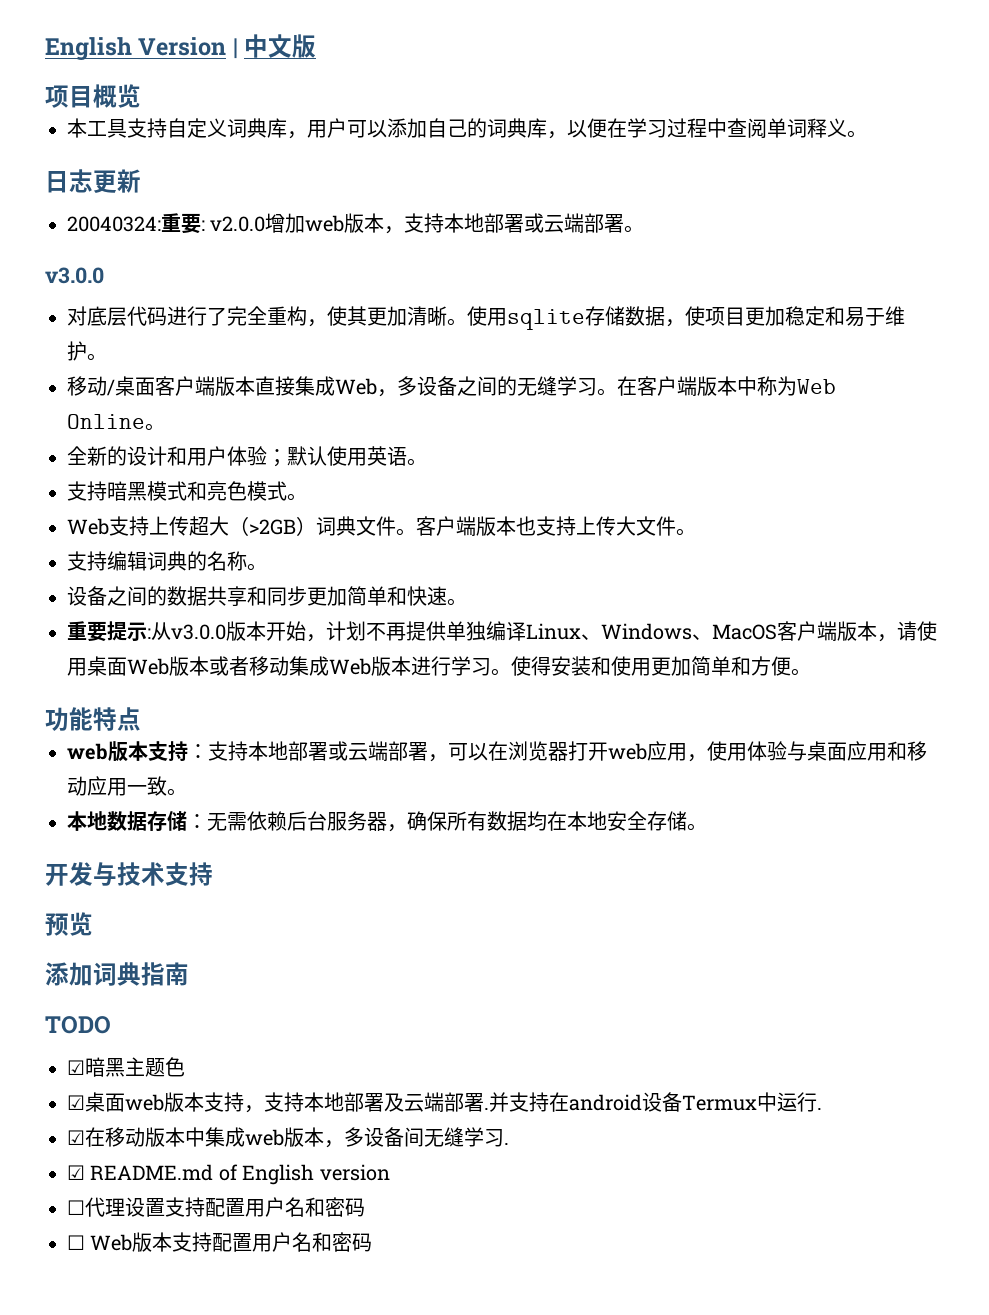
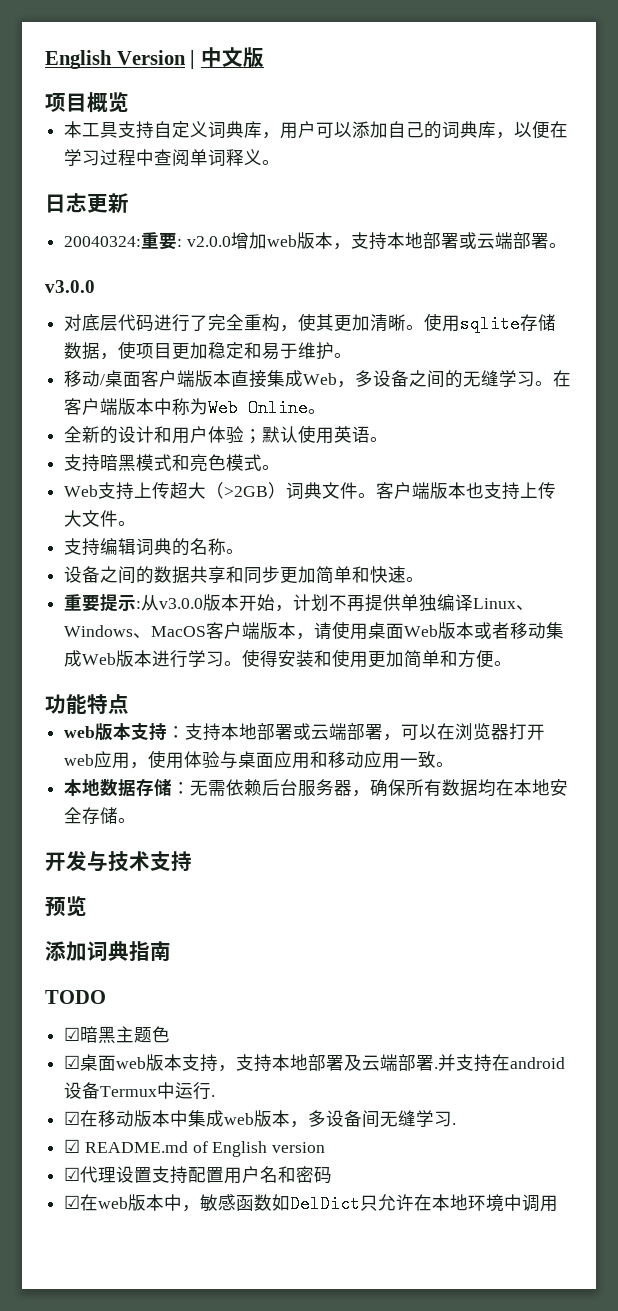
- ☐代理设置支持配置用户名和密码
+ ☑代理设置支持配置用户名和密码
- ☐ Web版本支持配置用户名和密码
+ ☑在web版本中，敏感函数如DelDict只允许在本地环境中调用

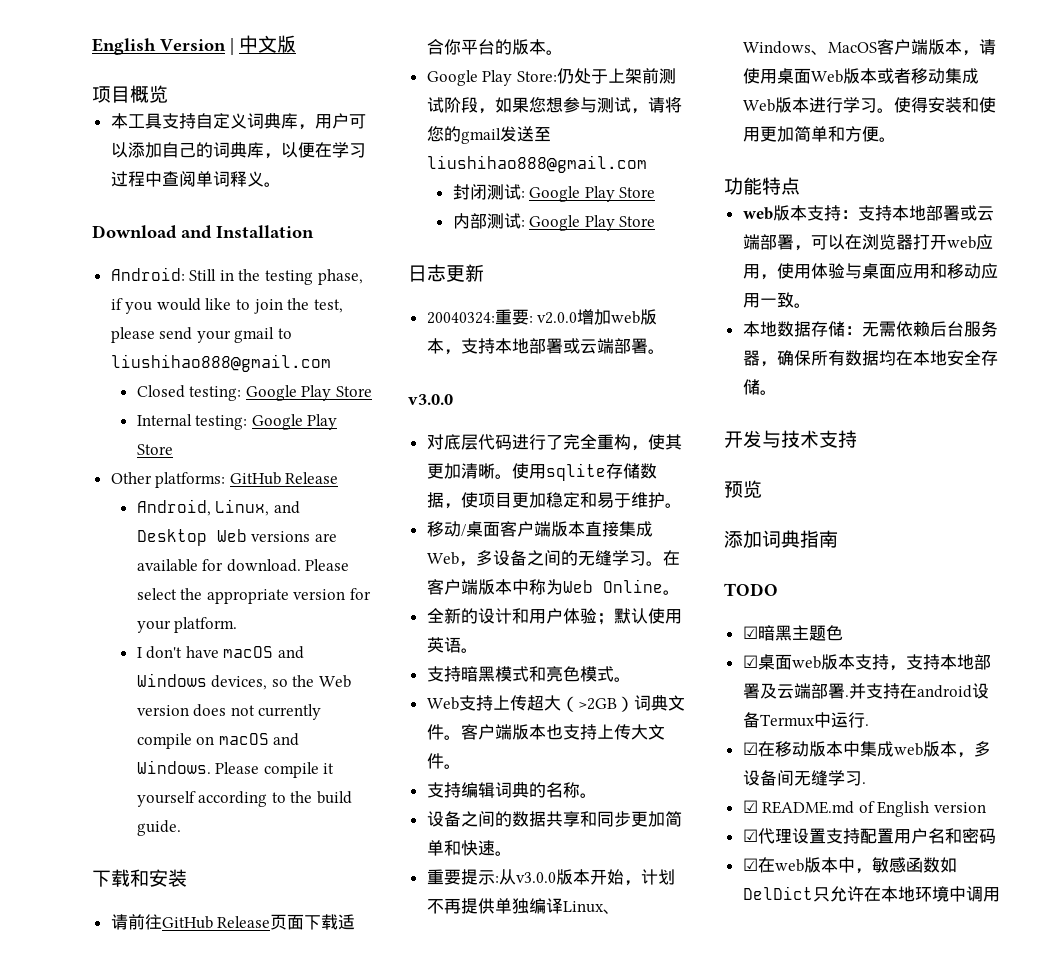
+ Download and Installation
+ Android: Still in the testing phase, if you would like to join the test, please send your gmail to liushihao888@gmail.com
+ Closed testing: Google Play Store
+ Internal testing: Google Play Store
+ Other platforms: GitHub Release
+ Android, Linux, and Desktop Web versions are available for download. Please select the appropriate version for your platform.
+ I don't have macOS and Windows devices, so the Web version does not currently compile on macOS and Windows. Please compile it yourself according to the build guide.
+ 下载和安装
+ 请前往GitHub Release页面下载适合你平台的版本。
+ Google Play Store:仍处于上架前测试阶段，如果您想参与测试，请将您的gmail发送至liushihao888@gmail.com
+ 封闭测试: Google Play Store
+ 内部测试: Google Play Store

